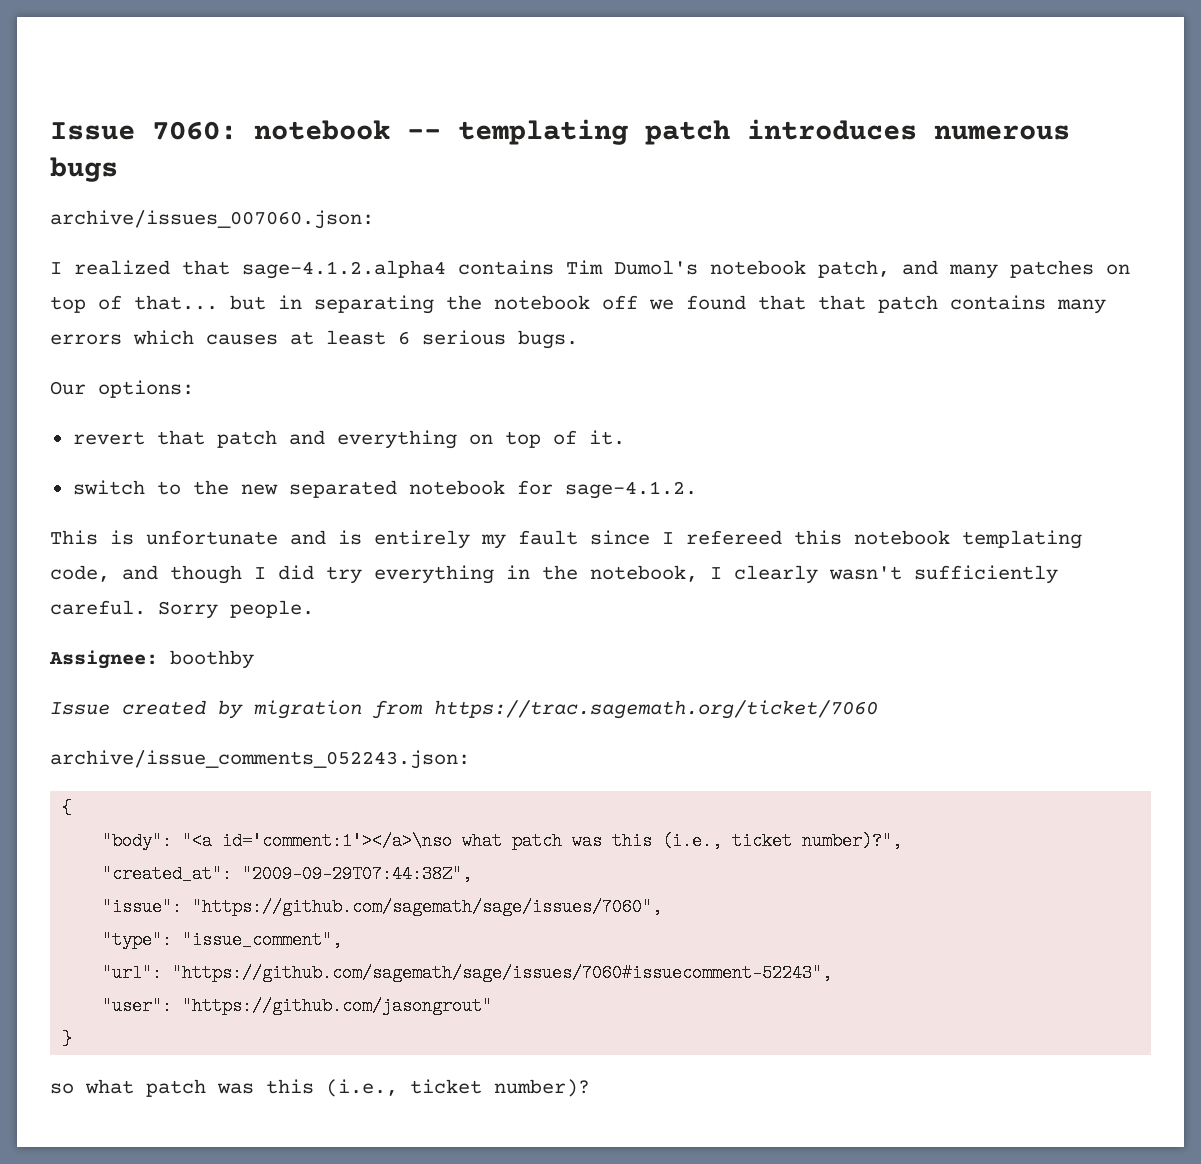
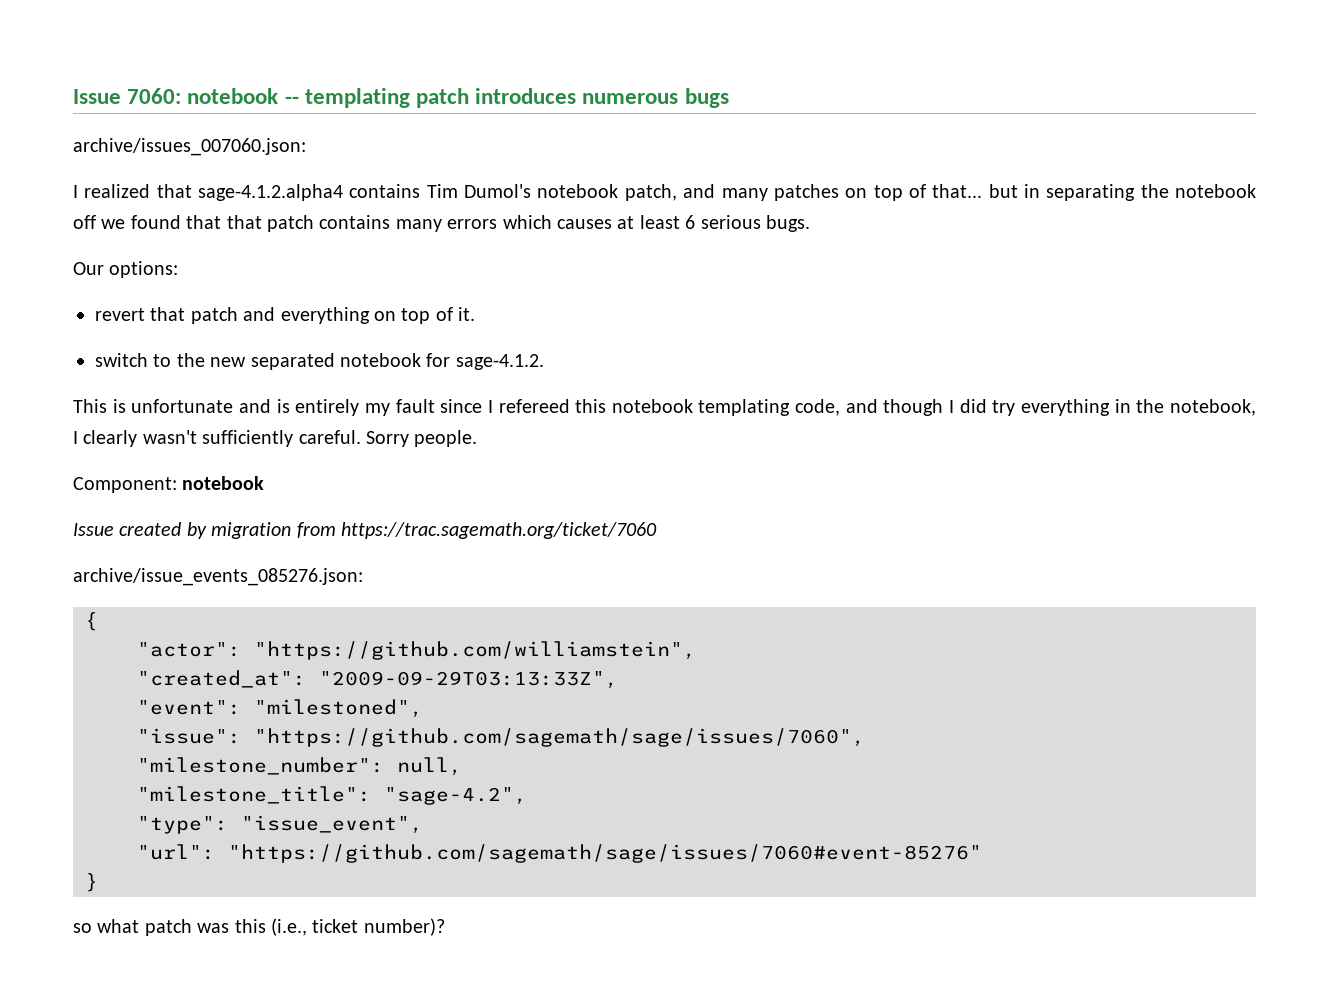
- Assignee: boothby
+ Component: notebook
- archive/issue_comments_052243.json:
+ archive/issue_events_085276.json:
- "body": "<a id='comment:1'></a>\nso what patch was this (i.e., ticket number)?",
- "created_at": "2009-09-29T07:44:38Z",
+ "actor": "https://github.com/williamstein",
+ "created_at": "2009-09-29T03:13:33Z",
+ "event": "milestoned",
  "issue": "https://github.com/sagemath/sage/issues/7060",
+ "milestone_number": null,
+ "milestone_title": "sage-4.2",
- "type": "issue_comment",
+ "type": "issue_event",
- "url": "https://github.com/sagemath/sage/issues/7060#issuecomment-52243",
- "user": "https://github.com/jasongrout"
+ "url": "https://github.com/sagemath/sage/issues/7060#event-85276"

